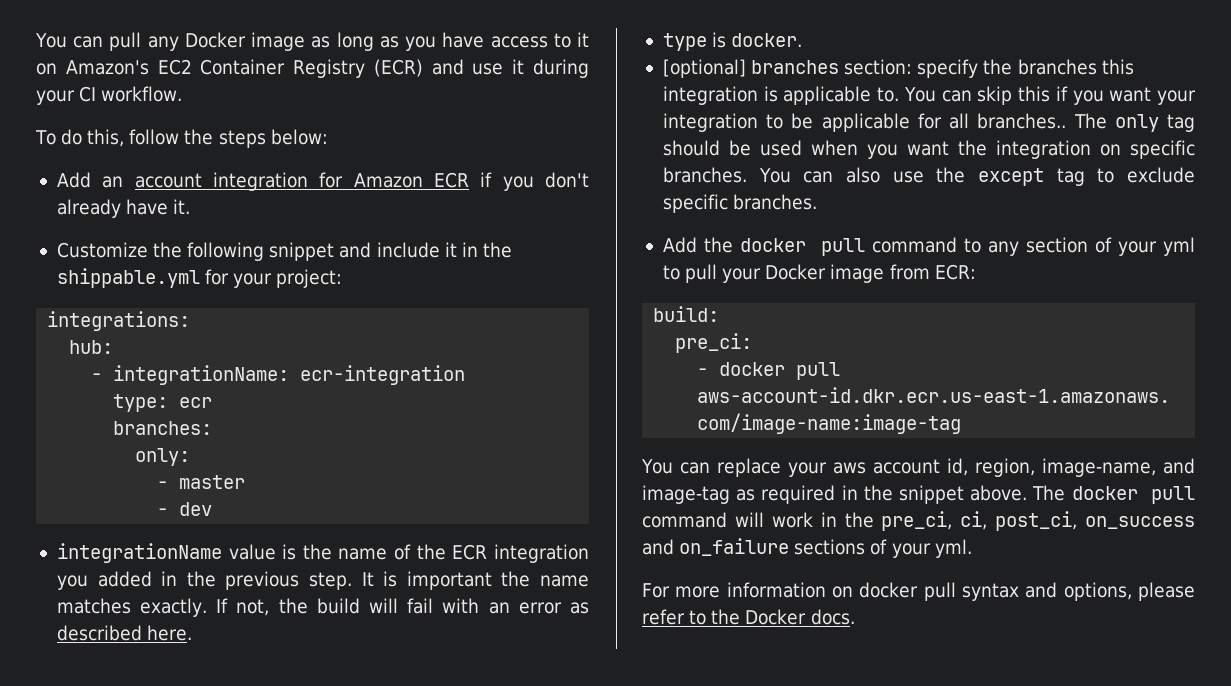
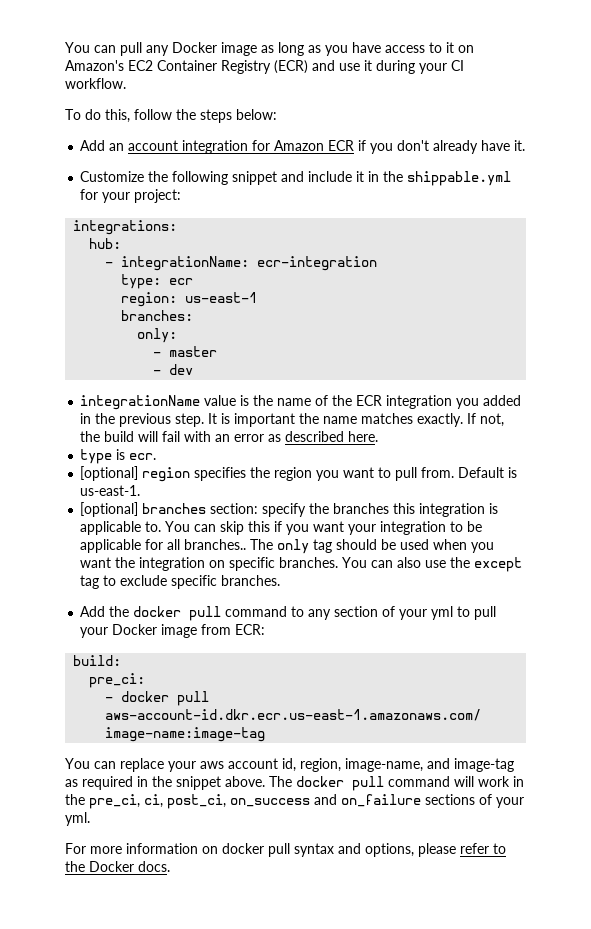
+ region: us-east-1
- type is docker.
+ type is ecr.
+ [optional] region specifies the region you want to pull from. Default is us-east-1.

